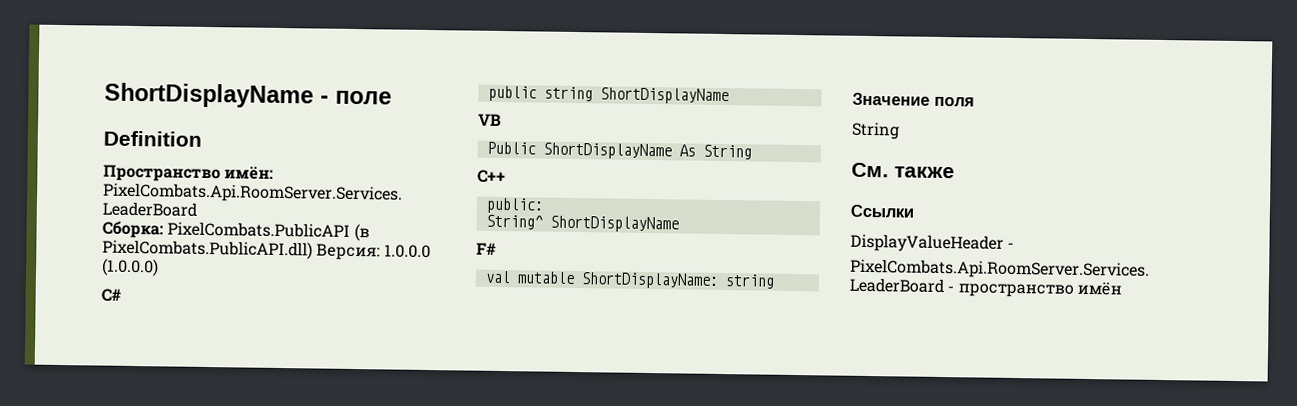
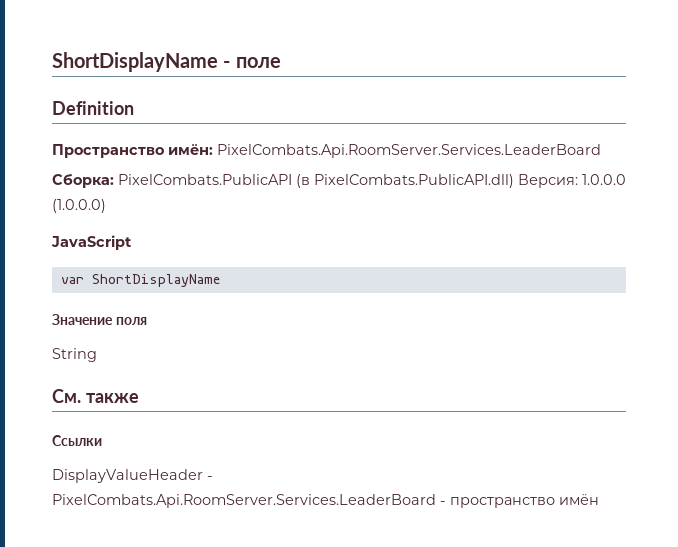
- C#
- public string ShortDisplayName
- VB
- Public ShortDisplayName As String
- C++
- public:
- String^ ShortDisplayName
- F#
- val mutable ShortDisplayName: string
+ JavaScript
+ var ShortDisplayName

